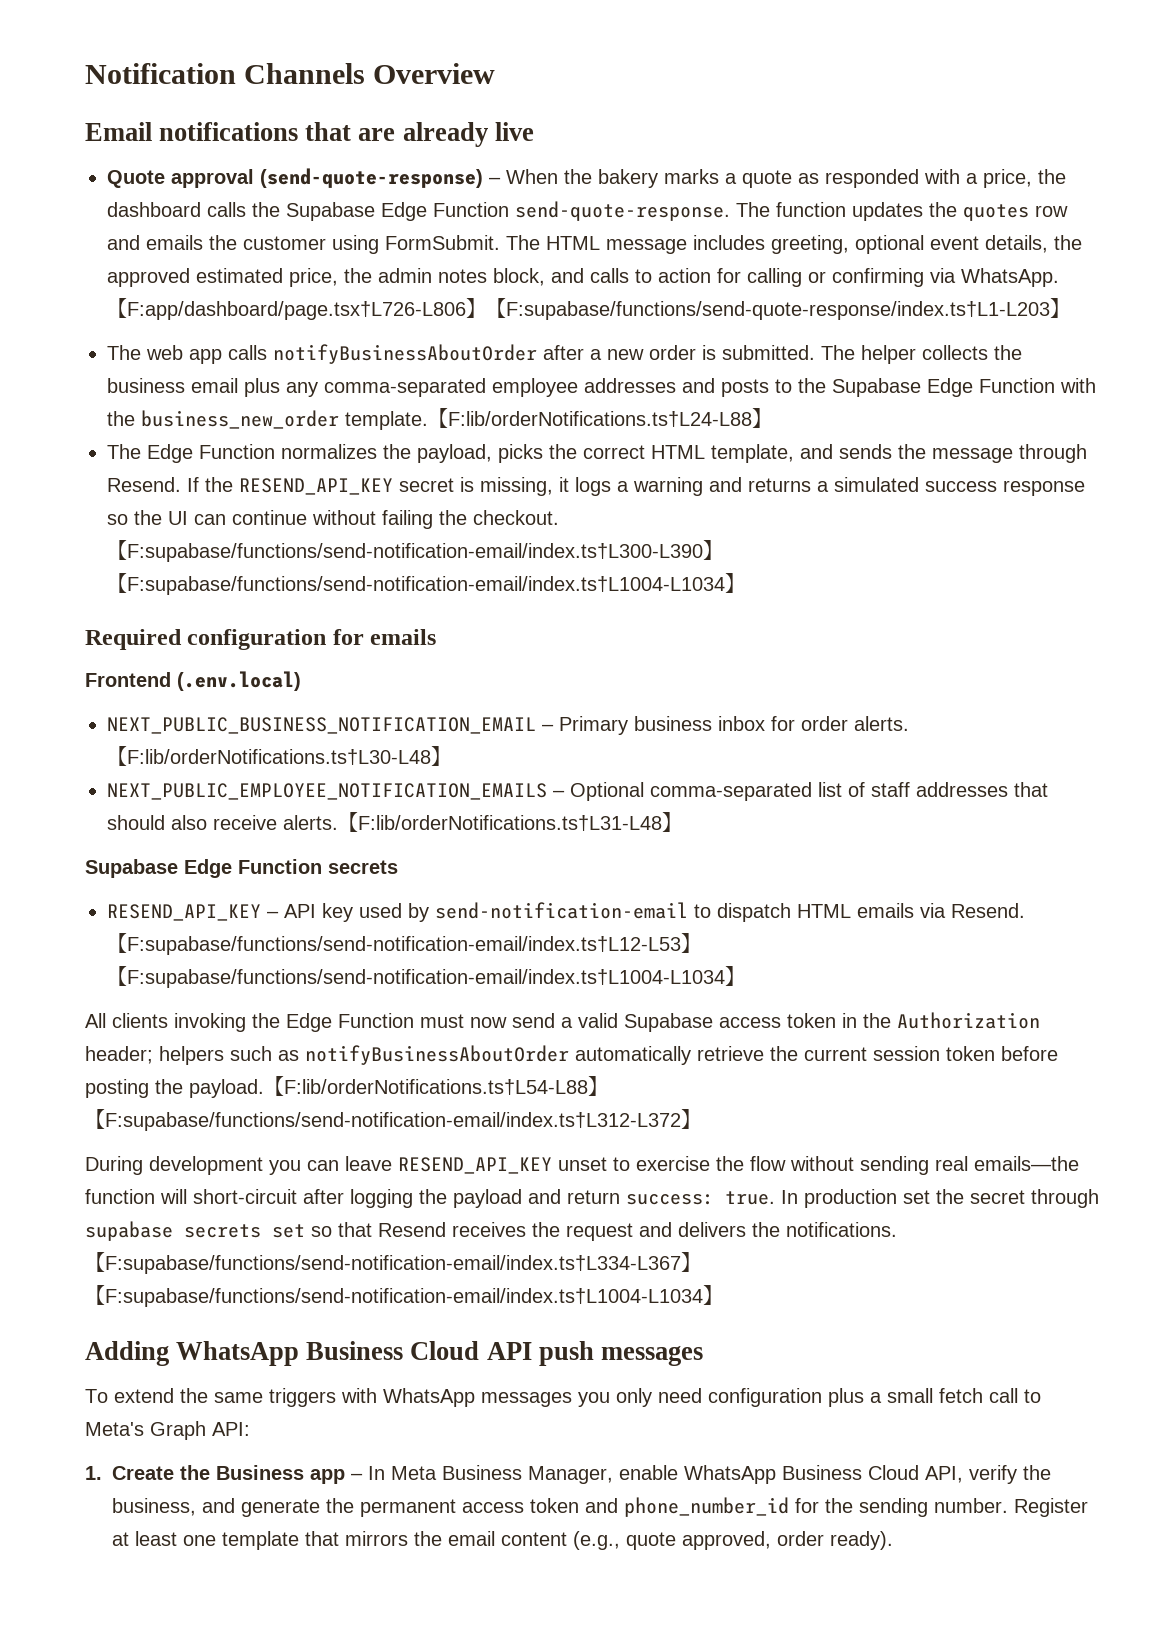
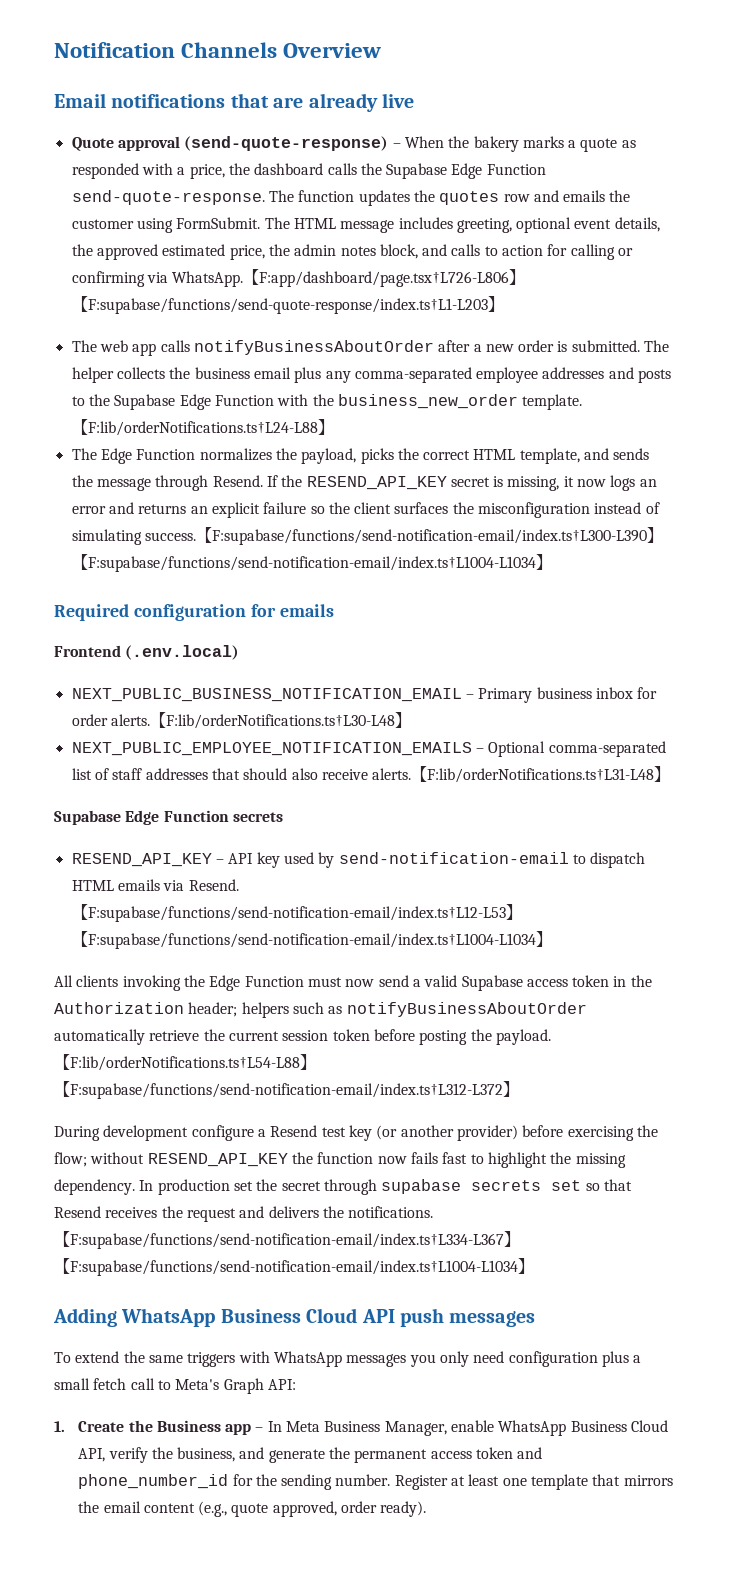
- If the RESEND_API_KEY secret is missing, it logs a warning and returns a simulated success response so the UI can continue without failing the checkout.
+ If the RESEND_API_KEY secret is missing, it now logs an error and returns an explicit failure so the client surfaces the misconfiguration instead of simulating success.
- During development you can leave RESEND_API_KEY unset to exercise the flow without sending real emails—the function will short-circuit after logging the payload and return success: true.
+ During development configure a Resend test key (or another provider) before exercising the flow; without RESEND_API_KEY the function now fails fast to highlight the missing dependency.

